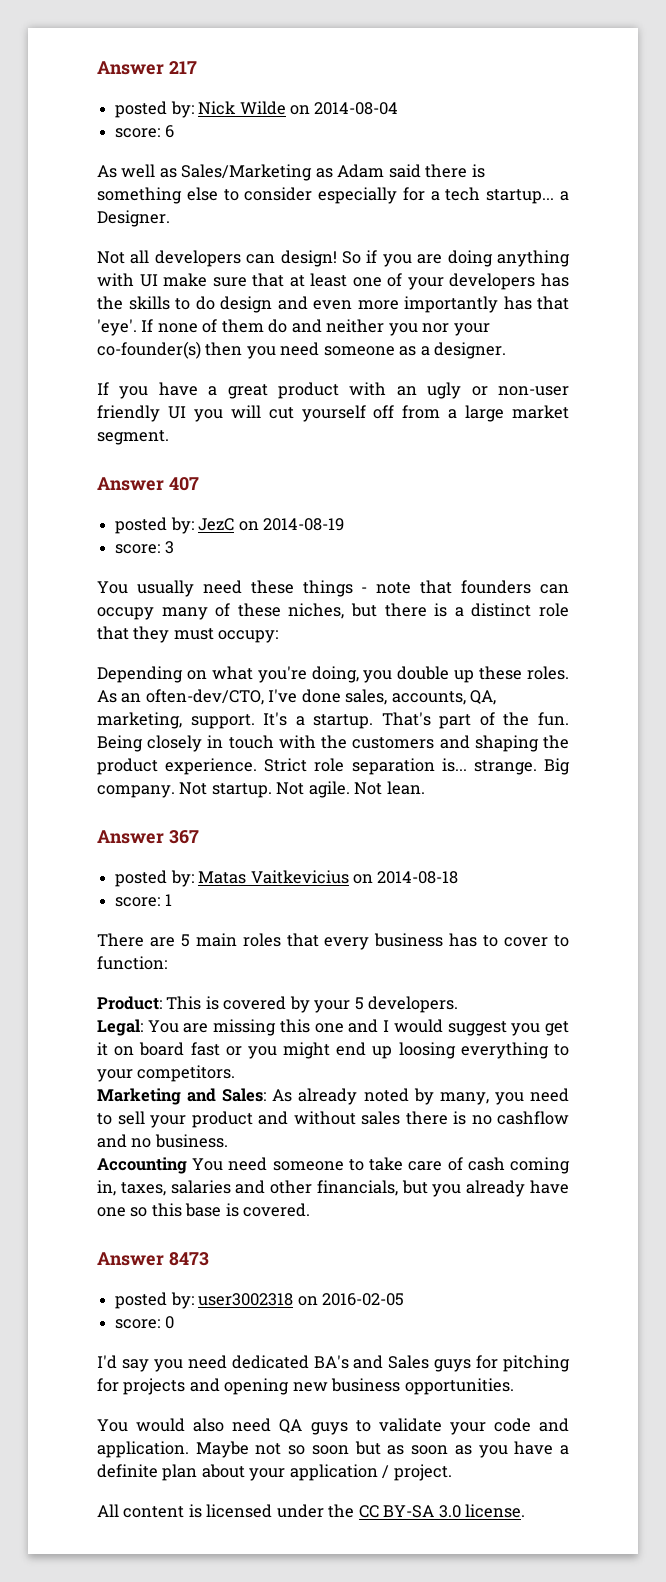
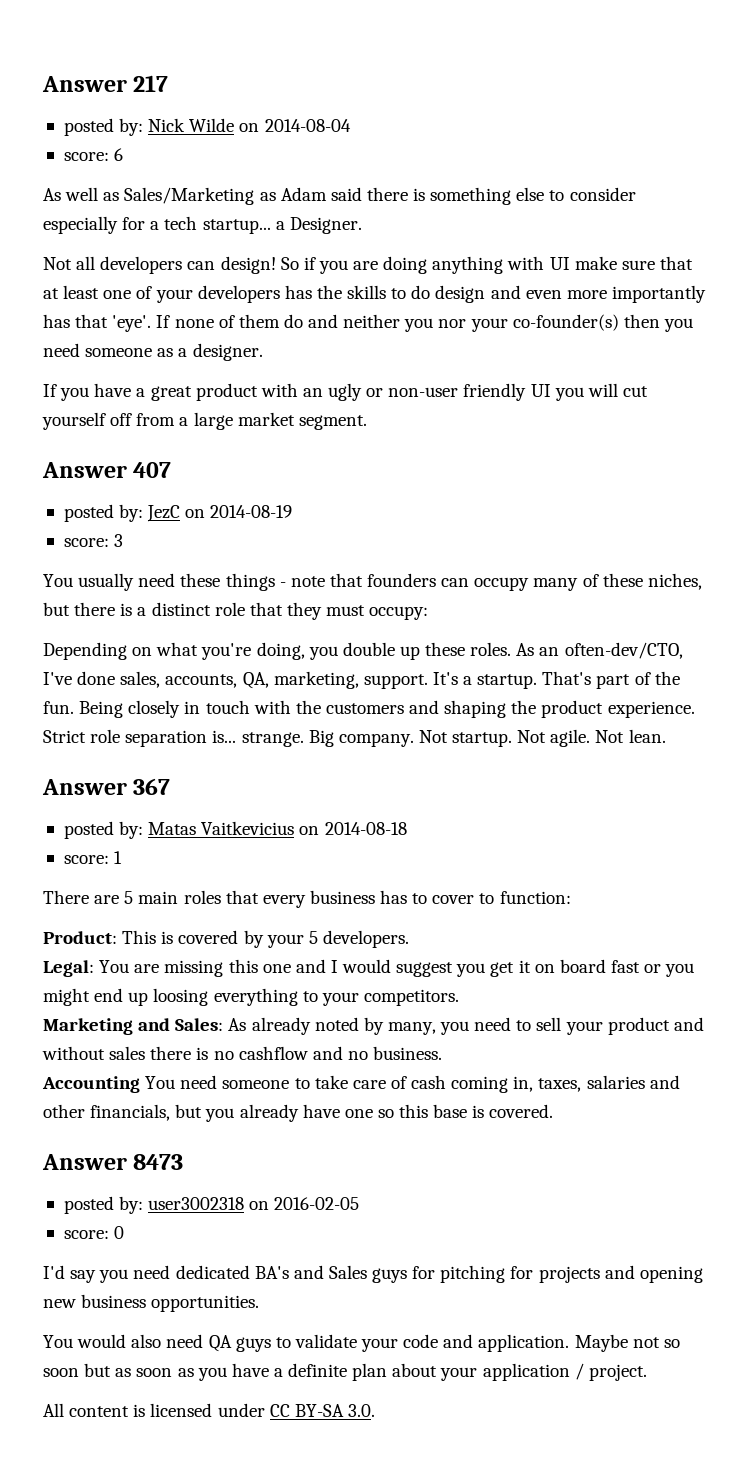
- All content is licensed under the CC BY-SA 3.0 license.
+ All content is licensed under CC BY-SA 3.0.

